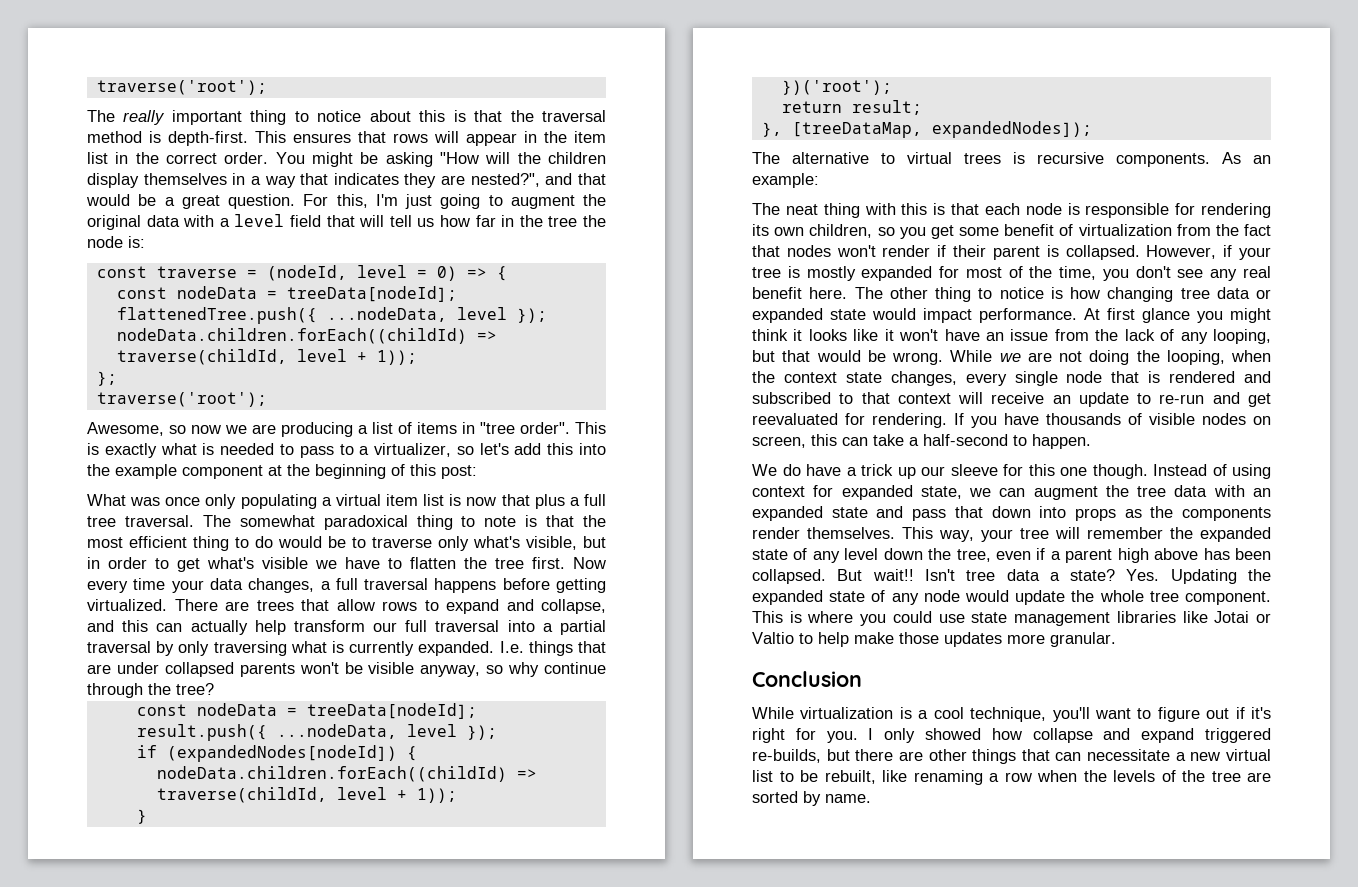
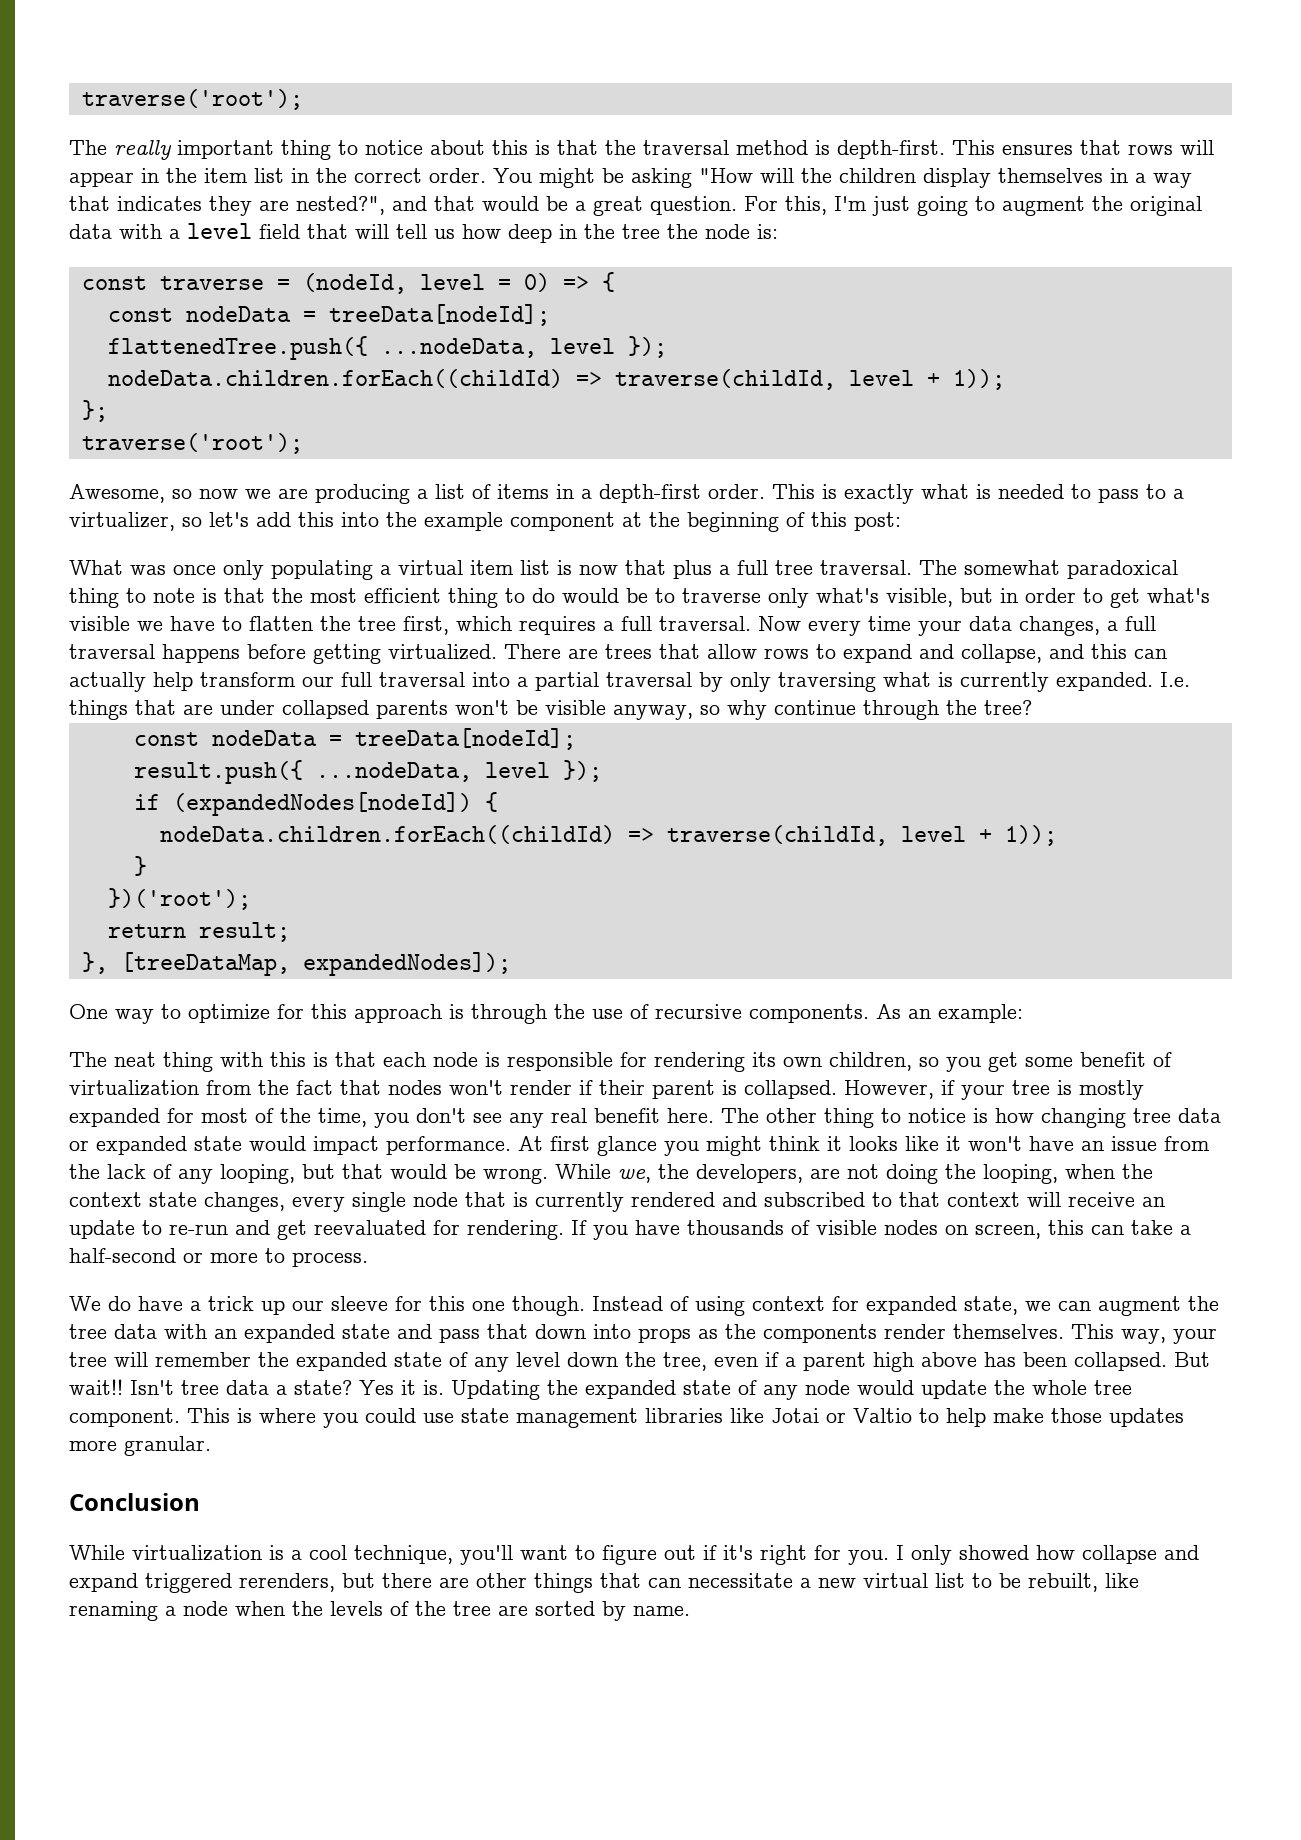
- For this, I'm just going to augment the original data with a level field that will tell us how far in the tree the node is:
+ For this, I'm just going to augment the original data with a level field that will tell us how deep in the tree the node is:
- Awesome, so now we are producing a list of items in "tree order".
+ Awesome, so now we are producing a list of items in a depth-first order.
- The somewhat paradoxical thing to note is that the most efficient thing to do would be to traverse only what's visible, but in order to get what's visible we have to flatten the tree first.
+ The somewhat paradoxical thing to note is that the most efficient thing to do would be to traverse only what's visible, but in order to get what's visible we have to flatten the tree first, which requires a full traversal.
- The alternative to virtual trees is recursive components.
+ One way to optimize for this approach is through the use of recursive components.
- While we are not doing the looping, when the context state changes, every single node that is rendered and subscribed to that context will receive an update to re-run and get reevaluated for rendering.
+ While we, the developers, are not doing the looping, when the context state changes, every single node that is currently rendered and subscribed to that context will receive an update to re-run and get reevaluated for rendering.
- If you have thousands of visible nodes on screen, this can take a half-second to happen.
+ If you have thousands of visible nodes on screen, this can take a half-second or more to process.
- Yes. Updating the expanded state of any node would update the whole tree component.
+ Yes it is. Updating the expanded state of any node would update the whole tree component.
- I only showed how collapse and expand triggered re-builds, but there are other things that can necessitate a new virtual list to be rebuilt, like renaming a row when the levels of the tree are sorted by name.
+ I only showed how collapse and expand triggered rerenders, but there are other things that can necessitate a new virtual list to be rebuilt, like renaming a node when the levels of the tree are sorted by name.

